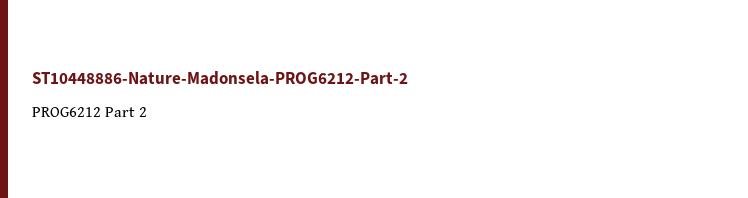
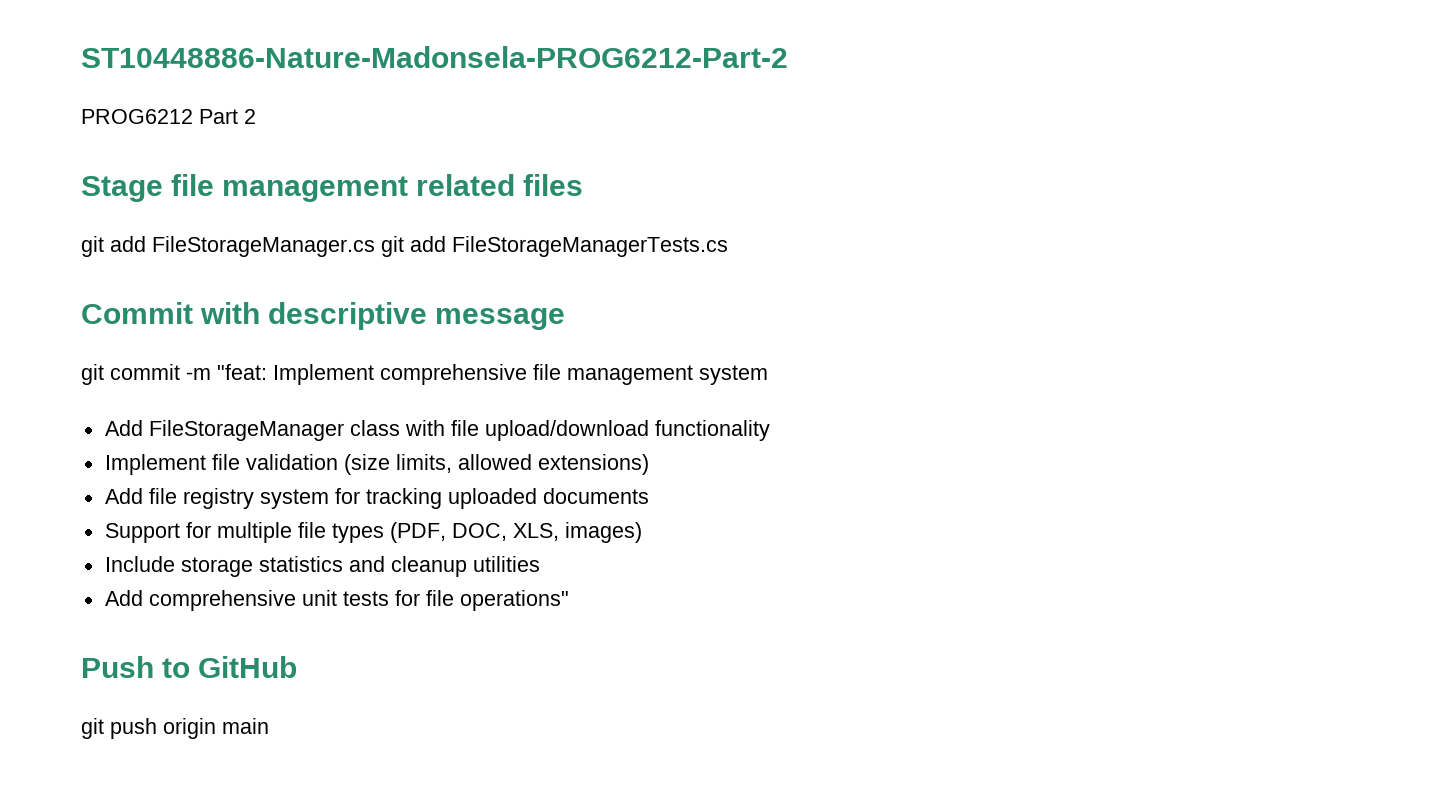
+ Stage file management related files
+ git add FileStorageManager.cs git add FileStorageManagerTests.cs
+ Commit with descriptive message
+ git commit -m "feat: Implement comprehensive file management system
+ Add FileStorageManager class with file upload/download functionality
+ Implement file validation (size limits, allowed extensions)
+ Add file registry system for tracking uploaded documents
+ Support for multiple file types (PDF, DOC, XLS, images)
+ Include storage statistics and cleanup utilities
+ Add comprehensive unit tests for file operations"
+ Push to GitHub
+ git push origin main

